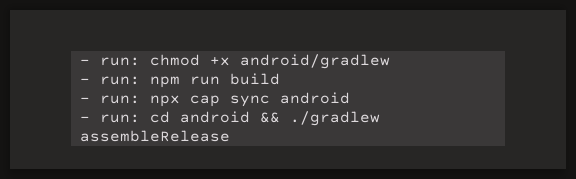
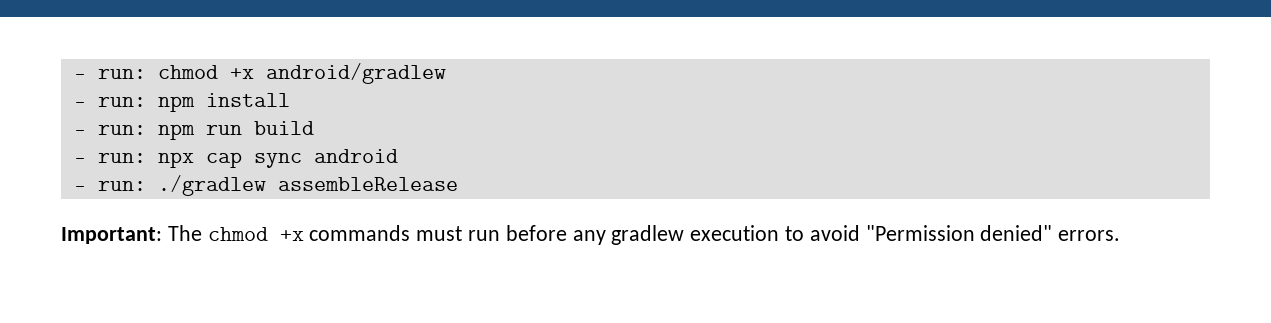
+ - run: npm install
- - run: cd android && ./gradlew assembleRelease
+ - run: ./gradlew assembleRelease
+ Important: The chmod +x commands must run before any gradlew execution to avoid "Permission denied" errors.

